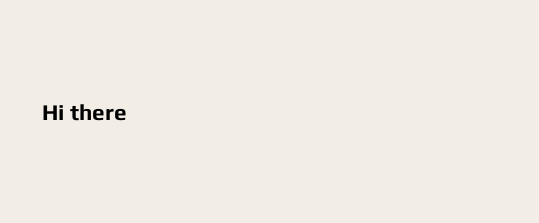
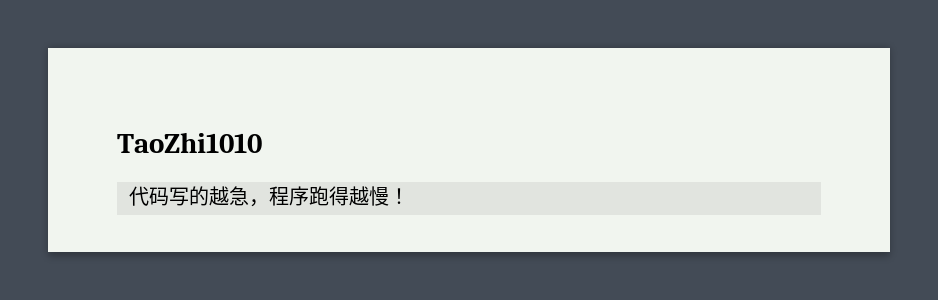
- Hi there
+ TaoZhi1010
+ 代码写的越急，程序跑得越慢！

